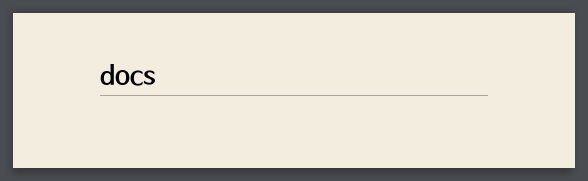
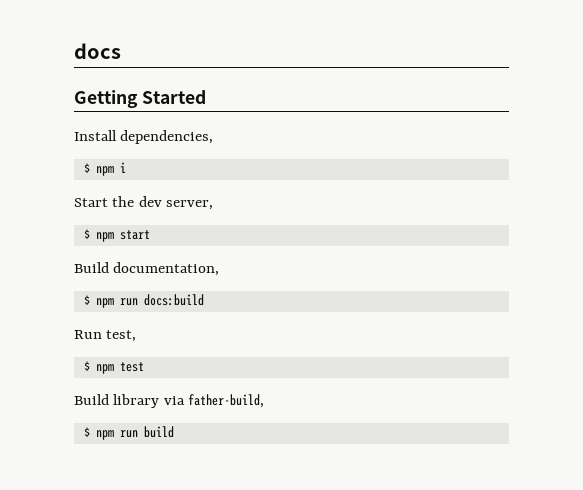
+ Getting Started
+ Install dependencies,
+ $ npm i
+ Start the dev server,
+ $ npm start
+ Build documentation,
+ $ npm run docs:build
+ Run test,
+ $ npm test
+ Build library via father-build,
+ $ npm run build

